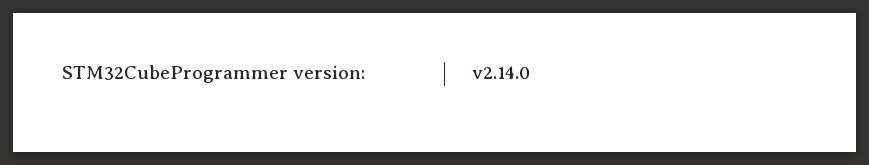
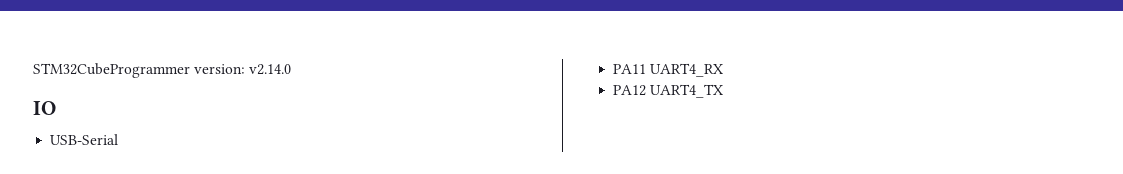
+ IO
+ USB-Serial
+ PA11 UART4_RX
+ PA12 UART4_TX

